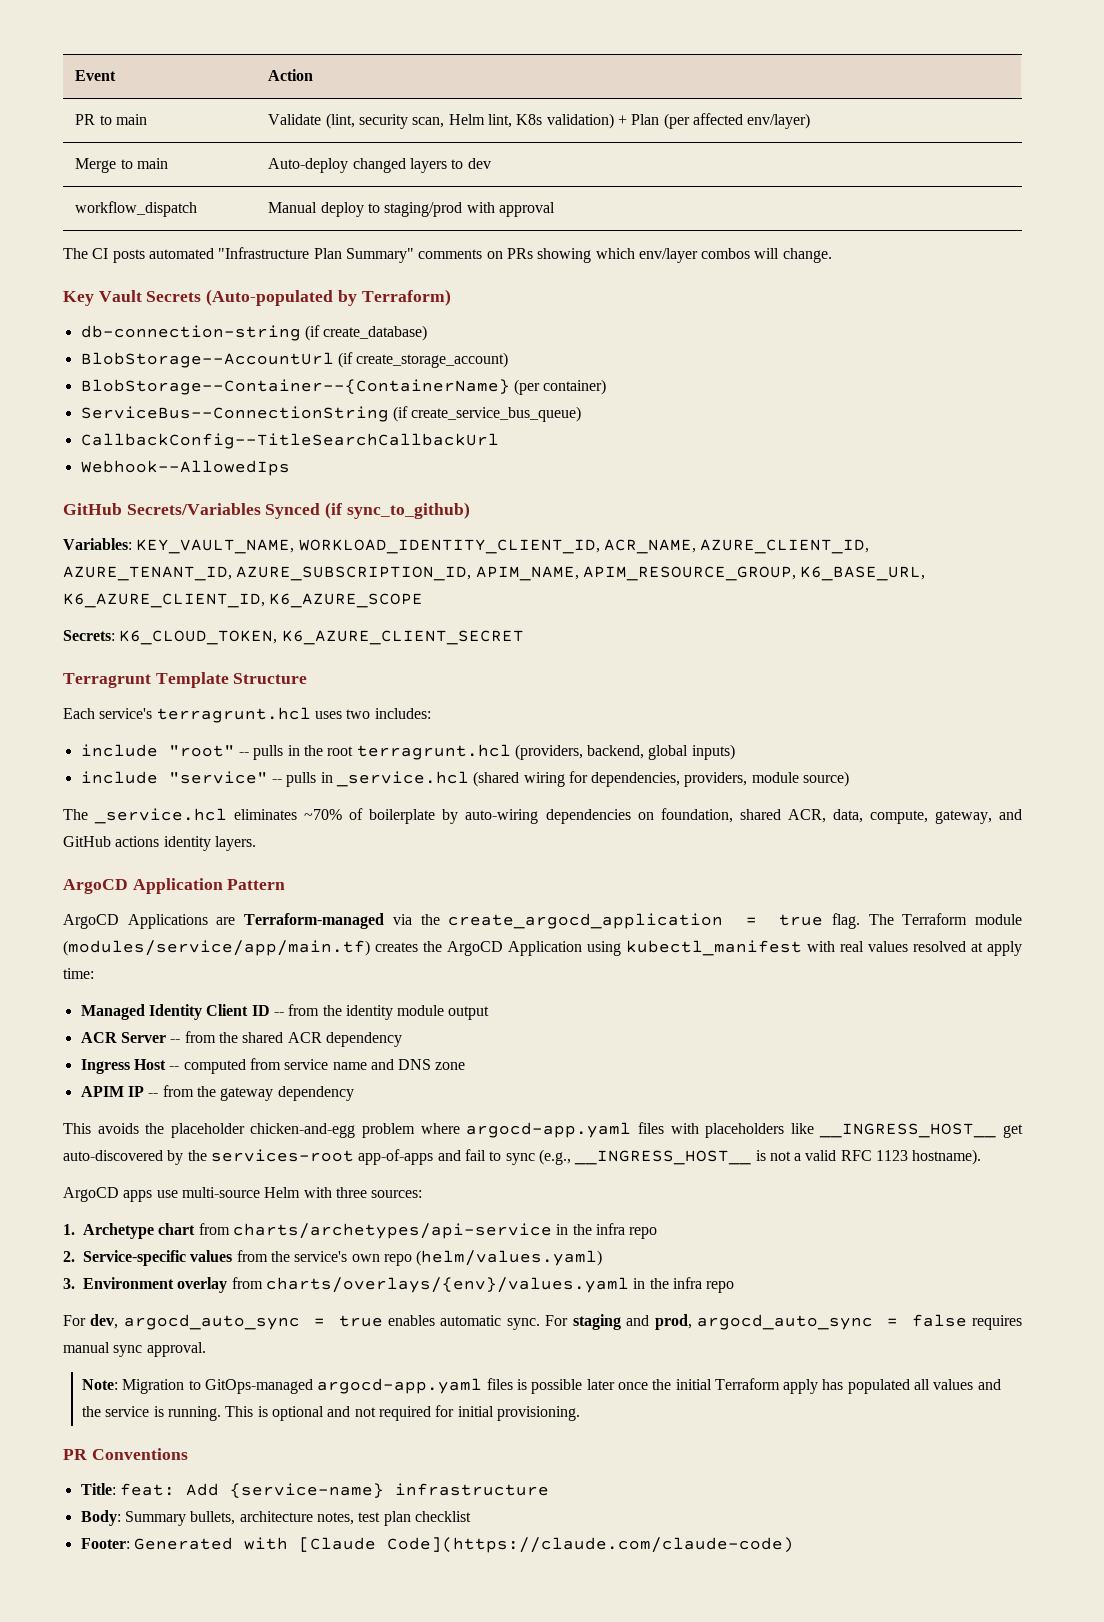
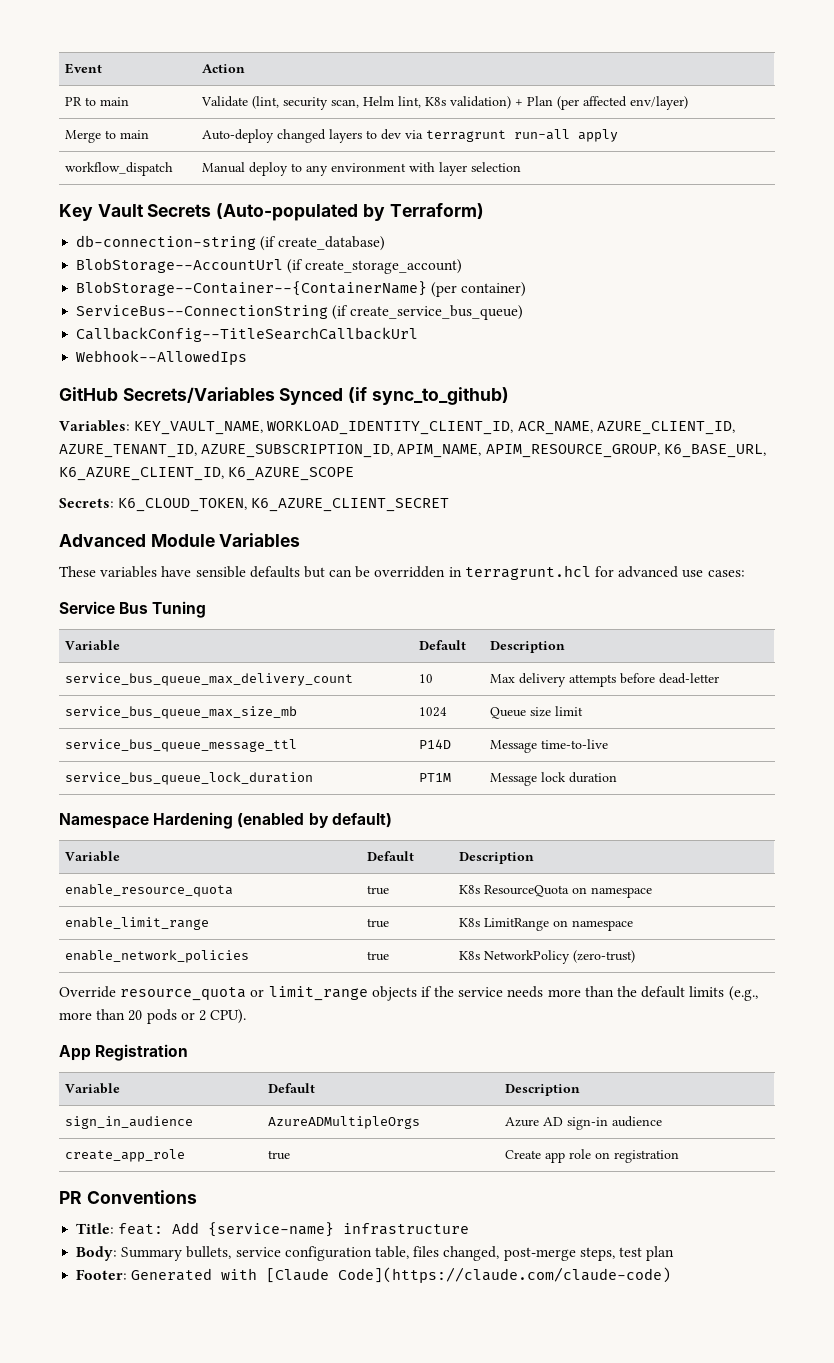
- Merge to main | Auto-deploy changed layers to dev
+ Merge to main | Auto-deploy changed layers to dev via terragrunt run-all apply
- workflow_dispatch | Manual deploy to staging/prod with approval
- The CI posts automated "Infrastructure Plan Summary" comments on PRs showing which env/layer combos will change.
+ workflow_dispatch | Manual deploy to any environment with layer selection
- Terragrunt Template Structure
- Each service's terragrunt.hcl uses two includes:
- include "root" -- pulls in the root terragrunt.hcl (providers, backend, global inputs)
- include "service" -- pulls in _service.hcl (shared wiring for dependencies, providers, module source)
- The _service.hcl eliminates ~70% of boilerplate by auto-wiring dependencies on foundation, shared ACR, data, compute, gateway, and GitHub actions identity layers.
- ArgoCD Application Pattern
- ArgoCD Applications are Terraform-managed via the create_argocd_application = true flag. The Terraform module (modules/service/app/main.tf) creates the ArgoCD Application using kubectl_manifest with real values resolved at apply time:
- Managed Identity Client ID -- from the identity module output
- ACR Server -- from the shared ACR dependency
- Ingress Host -- computed from service name and DNS zone
- APIM IP -- from the gateway dependency
- This avoids the placeholder chicken-and-egg problem where argocd-app.yaml files with placeholders like __INGRESS_HOST__ get auto-discovered by the services-root app-of-apps and fail to sync (e.g., __INGRESS_HOST__ is not a valid RFC 1123 hostname).
- ArgoCD apps use multi-source Helm with three sources:
- 1. Archetype chart from charts/archetypes/api-service in the infra repo
- 2. Service-specific values from the service's own repo (helm/values.yaml)
- 3. Environment overlay from charts/overlays/{env}/values.yaml in the infra repo
- For dev, argocd_auto_sync = true enables automatic sync. For staging and prod, argocd_auto_sync = false requires manual sync approval.
- Note: Migration to GitOps-managed argocd-app.yaml files is possible later once the initial Terraform apply has populated all values and the service is running. This is optional and not required for initial provisioning.
+ Advanced Module Variables
+ These variables have sensible defaults but can be overridden in terragrunt.hcl for advanced use cases:
+ Service Bus Tuning
+ Variable | Default | Description
+ service_bus_queue_max_delivery_count | 10 | Max delivery attempts before dead-letter
+ service_bus_queue_max_size_mb | 1024 | Queue size limit
+ service_bus_queue_message_ttl | P14D | Message time-to-live
+ service_bus_queue_lock_duration | PT1M | Message lock duration
+ Namespace Hardening (enabled by default)
+ Variable | Default | Description
+ enable_resource_quota | true | K8s ResourceQuota on namespace
+ enable_limit_range | true | K8s LimitRange on namespace
+ enable_network_policies | true | K8s NetworkPolicy (zero-trust)
+ Override resource_quota or limit_range objects if the service needs more than the default limits (e.g., more than 20 pods or 2 CPU).
+ App Registration
+ Variable | Default | Description
+ sign_in_audience | AzureADMultipleOrgs | Azure AD sign-in audience
+ create_app_role | true | Create app role on registration
- Body: Summary bullets, architecture notes, test plan checklist
+ Body: Summary bullets, service configuration table, files changed, post-merge steps, test plan

